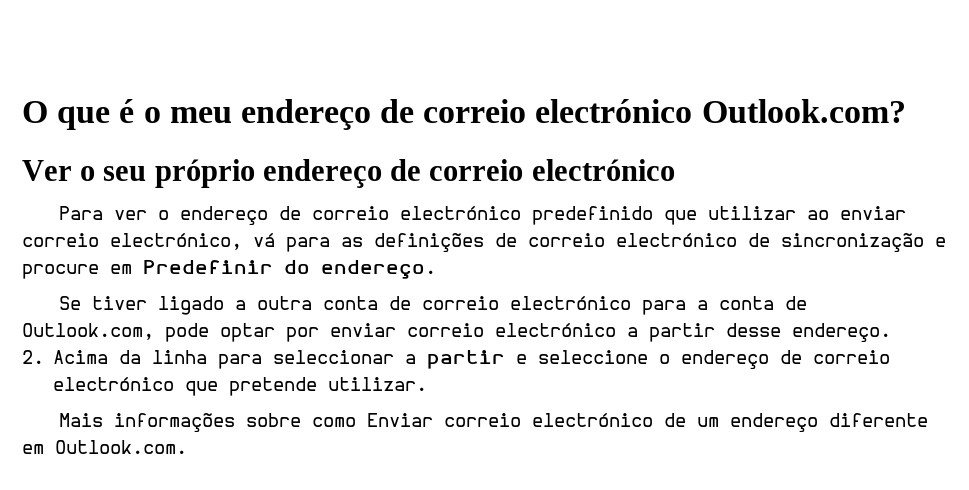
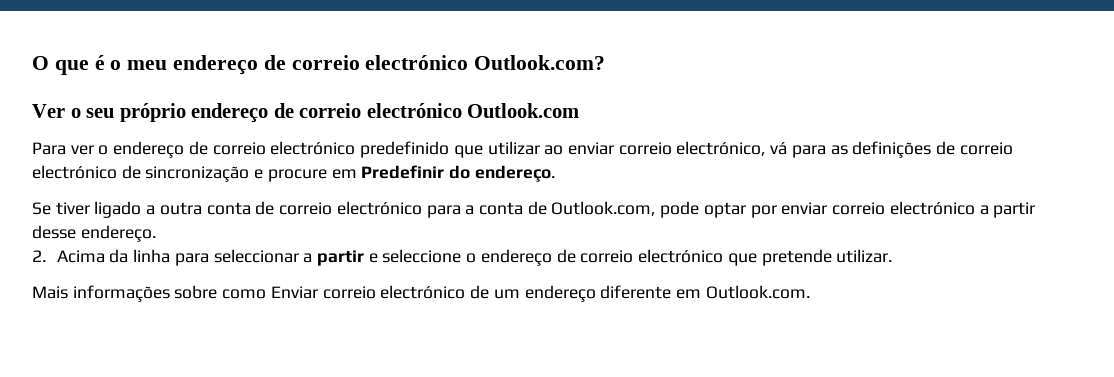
- Ver o seu próprio endereço de correio electrónico
+ Ver o seu próprio endereço de correio electrónico Outlook.com

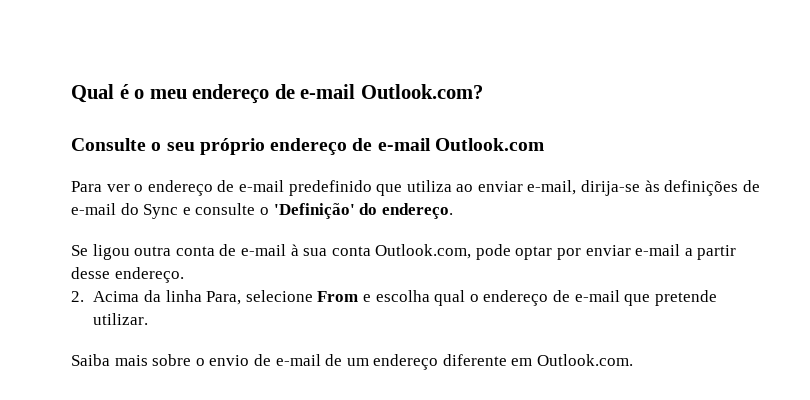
- O que é o meu endereço de correio electrónico Outlook.com?
+ Qual é o meu endereço de e-mail Outlook.com?
- Ver o seu próprio endereço de correio electrónico Outlook.com
+ Consulte o seu próprio endereço de e-mail Outlook.com
- Para ver o endereço de correio electrónico predefinido que utilizar ao enviar correio electrónico, vá para as definições de correio electrónico de sincronização e procure em Predefinir do endereço.
- Se tiver ligado a outra conta de correio electrónico para a conta de Outlook.com, pode optar por enviar correio electrónico a partir desse endereço.
+ Para ver o endereço de e-mail predefinido que utiliza ao enviar e-mail, dirija-se às definições de e-mail do Sync e consulte o 'Definição' do endereço.
+ Se ligou outra conta de e-mail à sua conta Outlook.com, pode optar por enviar e-mail a partir desse endereço.
- 2. Acima da linha para seleccionar a partir e seleccione o endereço de correio electrónico que pretende utilizar.
+ 2. Acima da linha Para, selecione From e escolha qual o endereço de e-mail que pretende utilizar.
- Mais informações sobre como Enviar correio electrónico de um endereço diferente em Outlook.com.
+ Saiba mais sobre o envio de e-mail de um endereço diferente em Outlook.com.

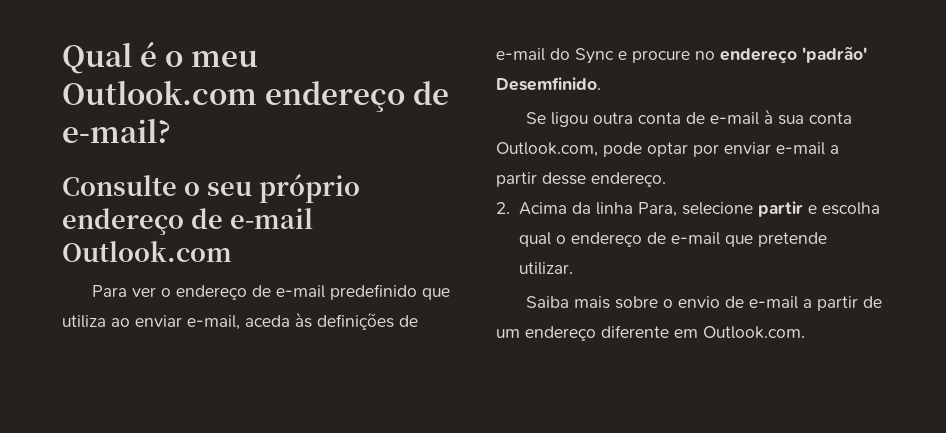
- Qual é o meu endereço de e-mail Outlook.com?
+ Qual é o meu Outlook.com endereço de e-mail?
- Para ver o endereço de e-mail predefinido que utiliza ao enviar e-mail, dirija-se às definições de e-mail do Sync e consulte o 'Definição' do endereço.
+ Para ver o endereço de e-mail predefinido que utiliza ao enviar e-mail, aceda às definições de e-mail do Sync e procure no endereço 'padrão' Desemfinido.
- 2. Acima da linha Para, selecione From e escolha qual o endereço de e-mail que pretende utilizar.
+ 2. Acima da linha Para, selecione partir e escolha qual o endereço de e-mail que pretende utilizar.
- Saiba mais sobre o envio de e-mail de um endereço diferente em Outlook.com.
+ Saiba mais sobre o envio de e-mail a partir de um endereço diferente em Outlook.com.

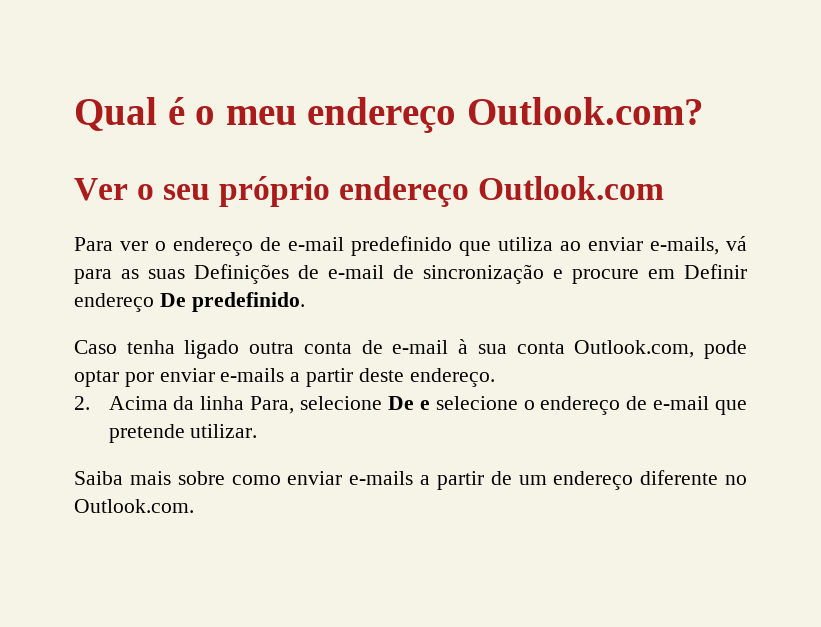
- Qual é o meu Outlook.com endereço de e-mail?
- Consulte o seu próprio endereço de e-mail Outlook.com
+ Qual é o meu endereço Outlook.com?
+ Ver o seu próprio endereço Outlook.com
- Para ver o endereço de e-mail predefinido que utiliza ao enviar e-mail, aceda às definições de e-mail do Sync e procure no endereço 'padrão' Desemfinido.
- Se ligou outra conta de e-mail à sua conta Outlook.com, pode optar por enviar e-mail a partir desse endereço.
+ Para ver o endereço de e-mail predefinido que utiliza ao enviar e-mails, vá para as suas Definições de e-mail de sincronização e procure em Definir endereço De predefinido.
+ Caso tenha ligado outra conta de e-mail à sua conta Outlook.com, pode optar por enviar e-mails a partir deste endereço.
- 2. Acima da linha Para, selecione partir e escolha qual o endereço de e-mail que pretende utilizar.
+ 2. Acima da linha Para, selecione De e selecione o endereço de e-mail que pretende utilizar.
- Saiba mais sobre o envio de e-mail a partir de um endereço diferente em Outlook.com.
+ Saiba mais sobre como enviar e-mails a partir de um endereço diferente no Outlook.com.

